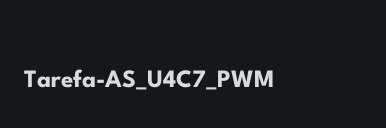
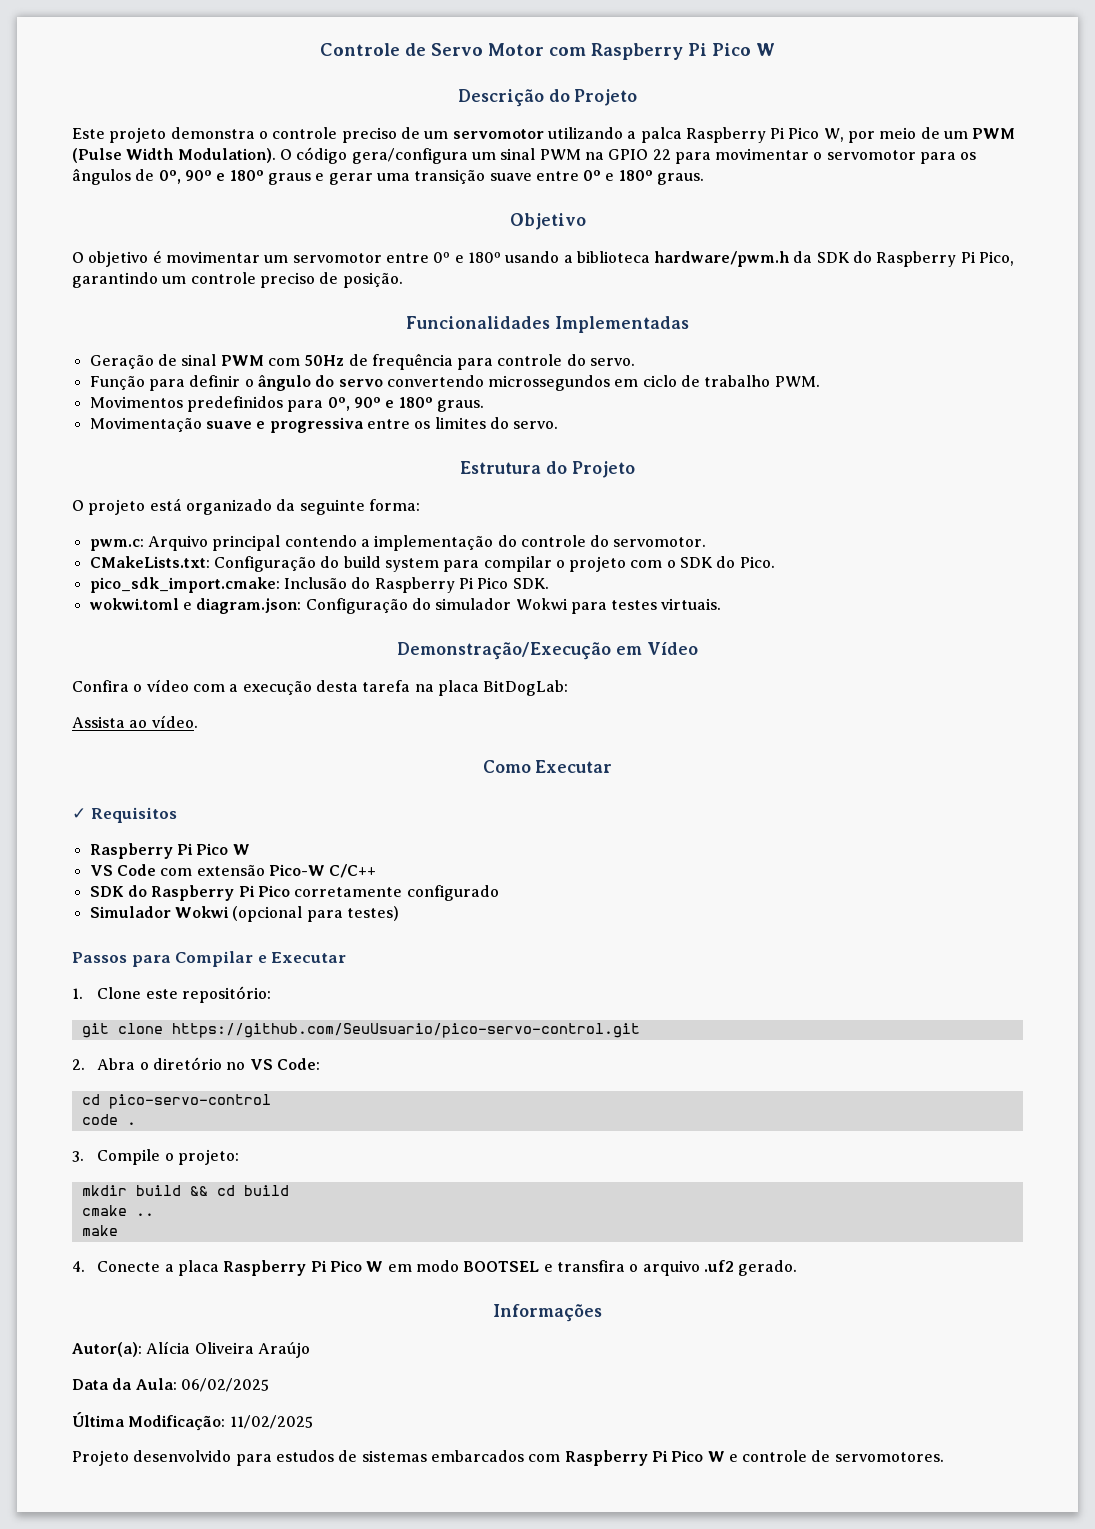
- Tarefa-AS_U4C7_PWM
+ Controle de Servo Motor com Raspberry Pi Pico W
+ Descrição do Projeto
+ Este projeto demonstra o controle preciso de um servomotor utilizando a palca Raspberry Pi Pico W, por meio de um PWM (Pulse Width Modulation). O código gera/configura um sinal PWM na GPIO 22 para movimentar o servomotor para os ângulos de 0º, 90º e 180º graus e gerar uma transição suave entre 0º e 180º graus.
+ Objetivo
+ O objetivo é movimentar um servomotor entre 0º e 180º usando a biblioteca hardware/pwm.h da SDK do Raspberry Pi Pico, garantindo um controle preciso de posição.
+ Funcionalidades Implementadas
+ Geração de sinal PWM com 50Hz de frequência para controle do servo.
+ Função para definir o ângulo do servo convertendo microssegundos em ciclo de trabalho PWM.
+ Movimentos predefinidos para 0º, 90º e 180º graus.
+ Movimentação suave e progressiva entre os limites do servo.
+ Estrutura do Projeto
+ O projeto está organizado da seguinte forma:
+ pwm.c: Arquivo principal contendo a implementação do controle do servomotor.
+ CMakeLists.txt: Configuração do build system para compilar o projeto com o SDK do Pico.
+ pico_sdk_import.cmake: Inclusão do Raspberry Pi Pico SDK.
+ wokwi.toml e diagram.json: Configuração do simulador Wokwi para testes virtuais.
+ Demonstração/Execução em Vídeo
+ Confira o vídeo com a execução desta tarefa na placa BitDogLab:
+ Assista ao vídeo.
+ Como Executar
+ ✓ Requisitos
+ Raspberry Pi Pico W
+ VS Code com extensão Pico-W C/C++
+ SDK do Raspberry Pi Pico corretamente configurado
+ Simulador Wokwi (opcional para testes)
+ Passos para Compilar e Executar
+ 1. Clone este repositório:
+ git clone https://github.com/SeuUsuario/pico-servo-control.git
+ 2. Abra o diretório no VS Code:
+ cd pico-servo-control
+ code .
+ 3. Compile o projeto:
+ mkdir build && cd build
+ cmake ..
+ make
+ 4. Conecte a placa Raspberry Pi Pico W em modo BOOTSEL e transfira o arquivo .uf2 gerado.
+ Informações
+ Autor(a): Alícia Oliveira Araújo
+ Data da Aula: 06/02/2025
+ Última Modificação: 11/02/2025
+ Projeto desenvolvido para estudos de sistemas embarcados com Raspberry Pi Pico W e controle de servomotores.

